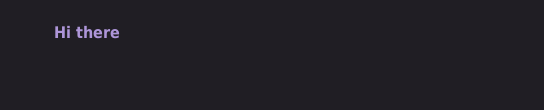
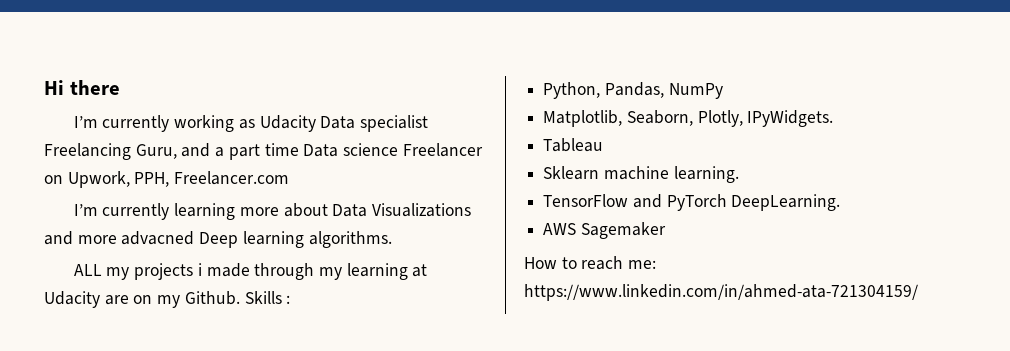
+ I’m currently working as Udacity Data specialist Freelancing Guru, and a part time Data science Freelancer on Upwork, PPH, Freelancer.com
+ I’m currently learning more about Data Visualizations and more advacned Deep learning algorithms.
+ ALL my projects i made through my learning at Udacity are on my Github. Skills :
+ Python, Pandas, NumPy
+ Matplotlib, Seaborn, Plotly, IPyWidgets.
+ Tableau
+ Sklearn machine learning.
+ TensorFlow and PyTorch DeepLearning.
+ AWS Sagemaker
+ How to reach me: https://www.linkedin.com/in/ahmed-ata-721304159/

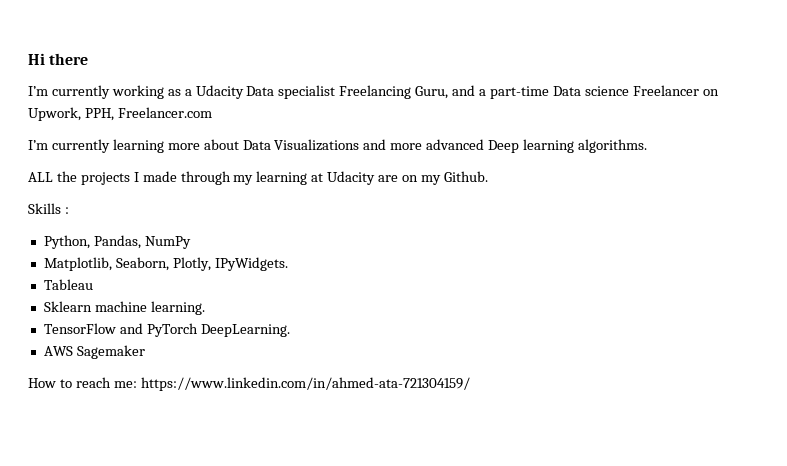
- I’m currently working as Udacity Data specialist Freelancing Guru, and a part time Data science Freelancer on Upwork, PPH, Freelancer.com
+ I’m currently working as a Udacity Data specialist Freelancing Guru, and a part-time Data science Freelancer on Upwork, PPH, Freelancer.com
- I’m currently learning more about Data Visualizations and more advacned Deep learning algorithms.
+ I’m currently learning more about Data Visualizations and more advanced Deep learning algorithms.
- ALL my projects i made through my learning at Udacity are on my Github. Skills :
+ ALL the projects I made through my learning at Udacity are on my Github.
+ Skills :

